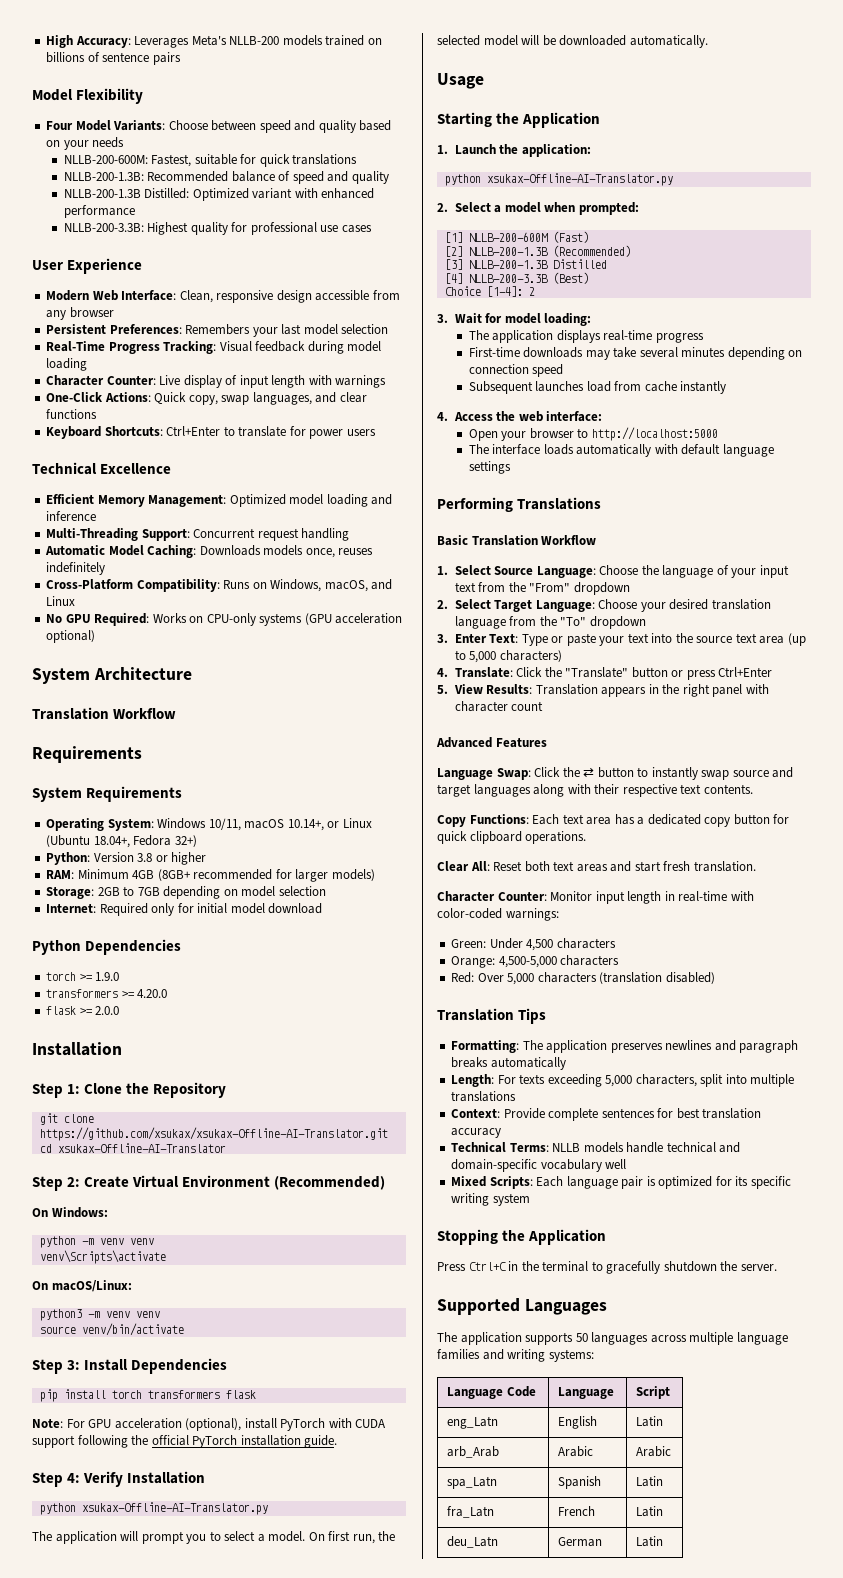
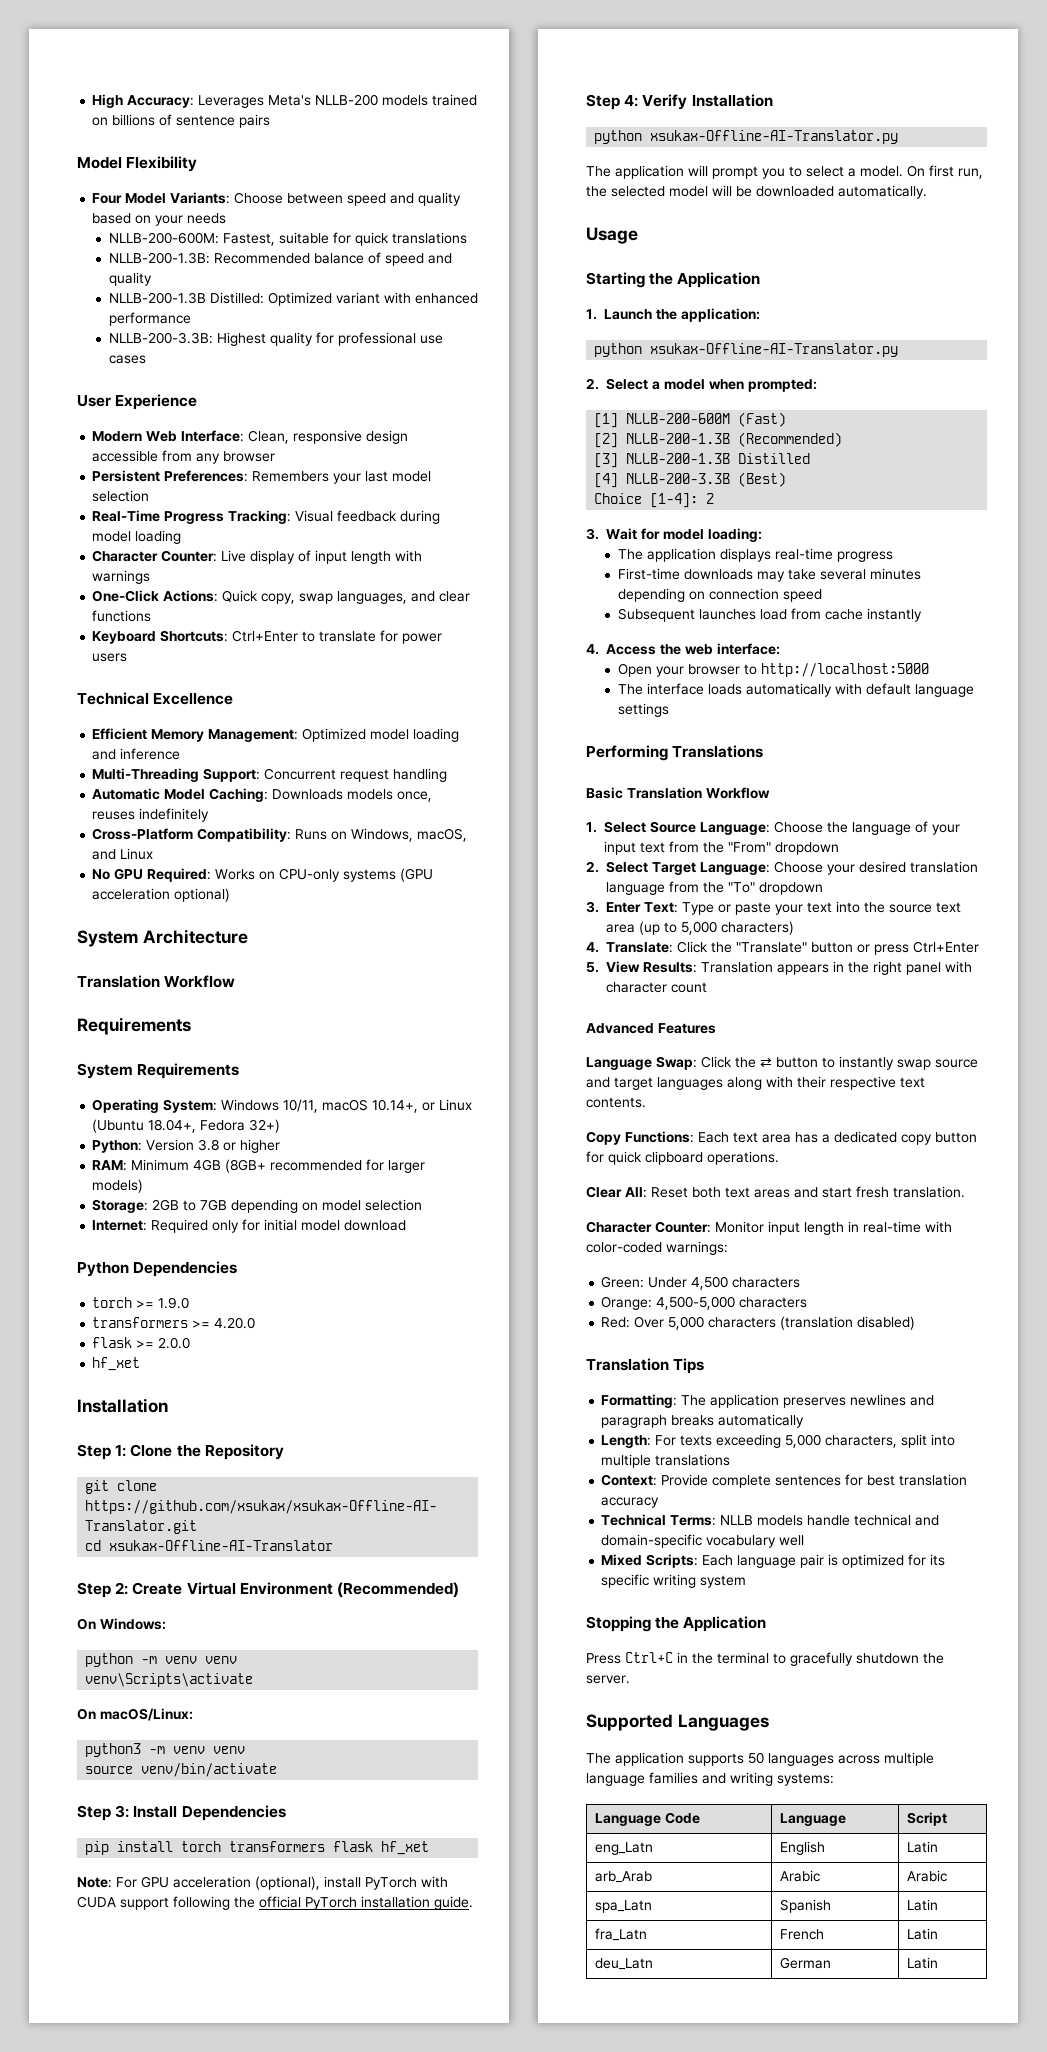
  flask >= 2.0.0
+ hf_xet
- pip install torch transformers flask
+ pip install torch transformers flask hf_xet

